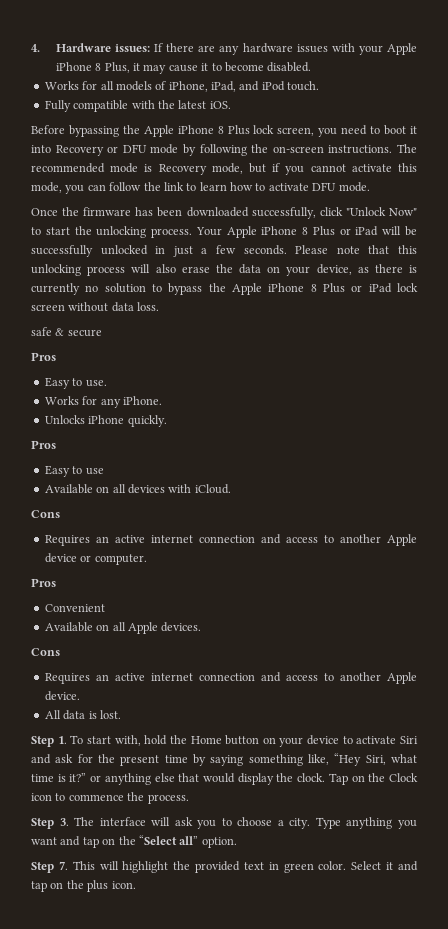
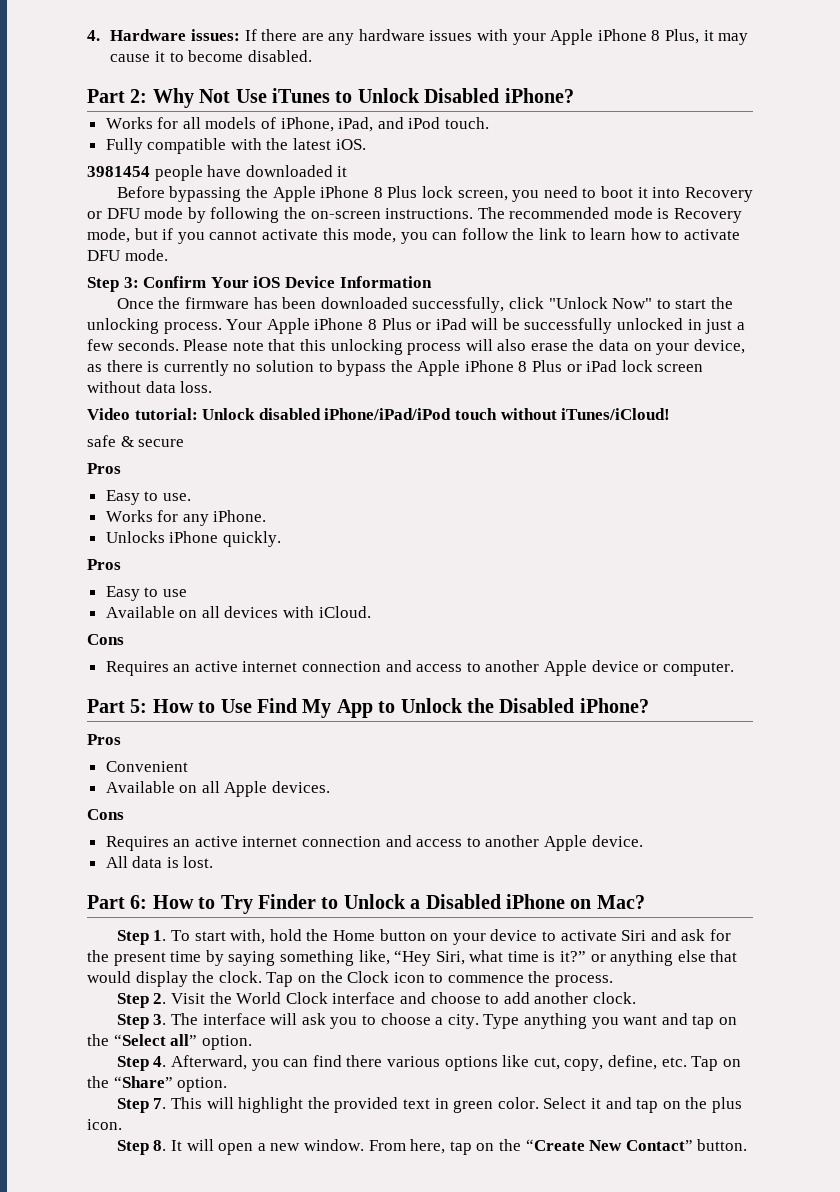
+ Part 2: Why Not Use iTunes to Unlock Disabled iPhone?
+ 3981454 people have downloaded it
+ Step 3: Confirm Your iOS Device Information
+ Video tutorial: Unlock disabled iPhone/iPad/iPod touch without iTunes/iCloud!
+ Part 5: How to Use Find My App to Unlock the Disabled iPhone?
+ Part 6: How to Try Finder to Unlock a Disabled iPhone on Mac?
+ Step 2. Visit the World Clock interface and choose to add another clock.
+ Step 4. Afterward, you can find there various options like cut, copy, define, etc. Tap on the “Share” option.
+ Step 8. It will open a new window. From here, tap on the “Create New Contact” button.

